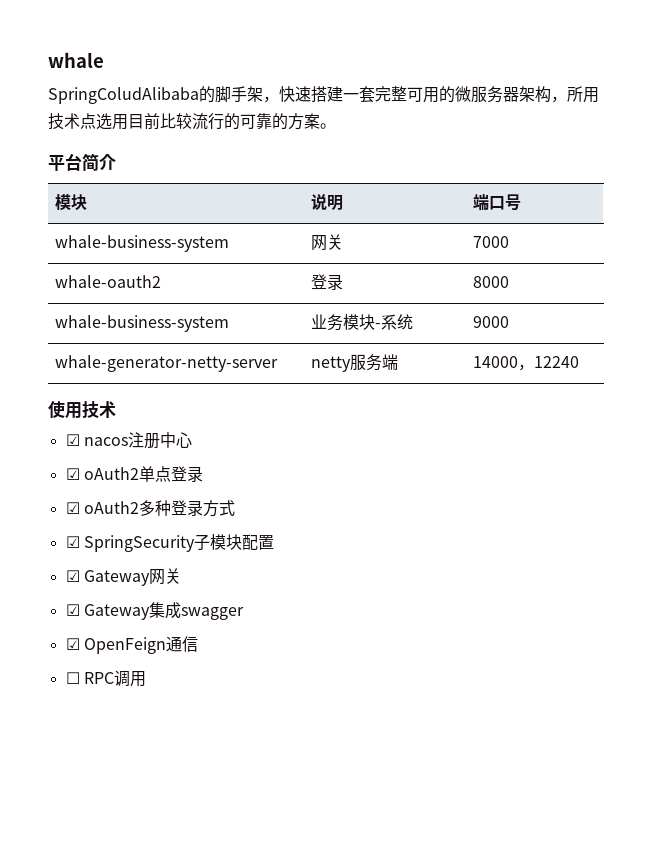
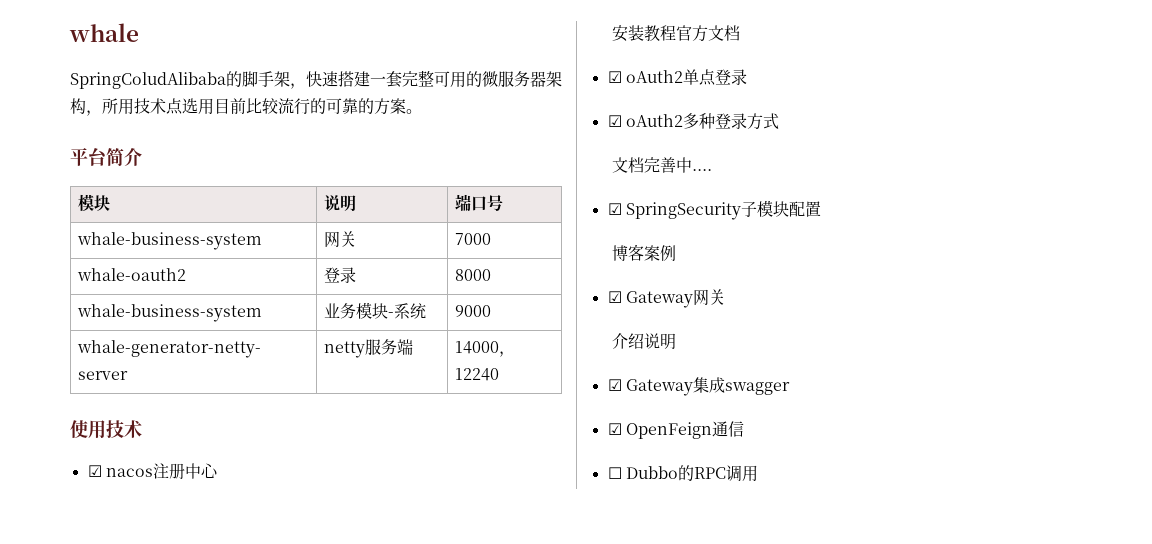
+ 安装教程官方文档
+ 文档完善中....
+ 博客案例
+ 介绍说明
- ☐ RPC调用
+ ☐ Dubbo的RPC调用

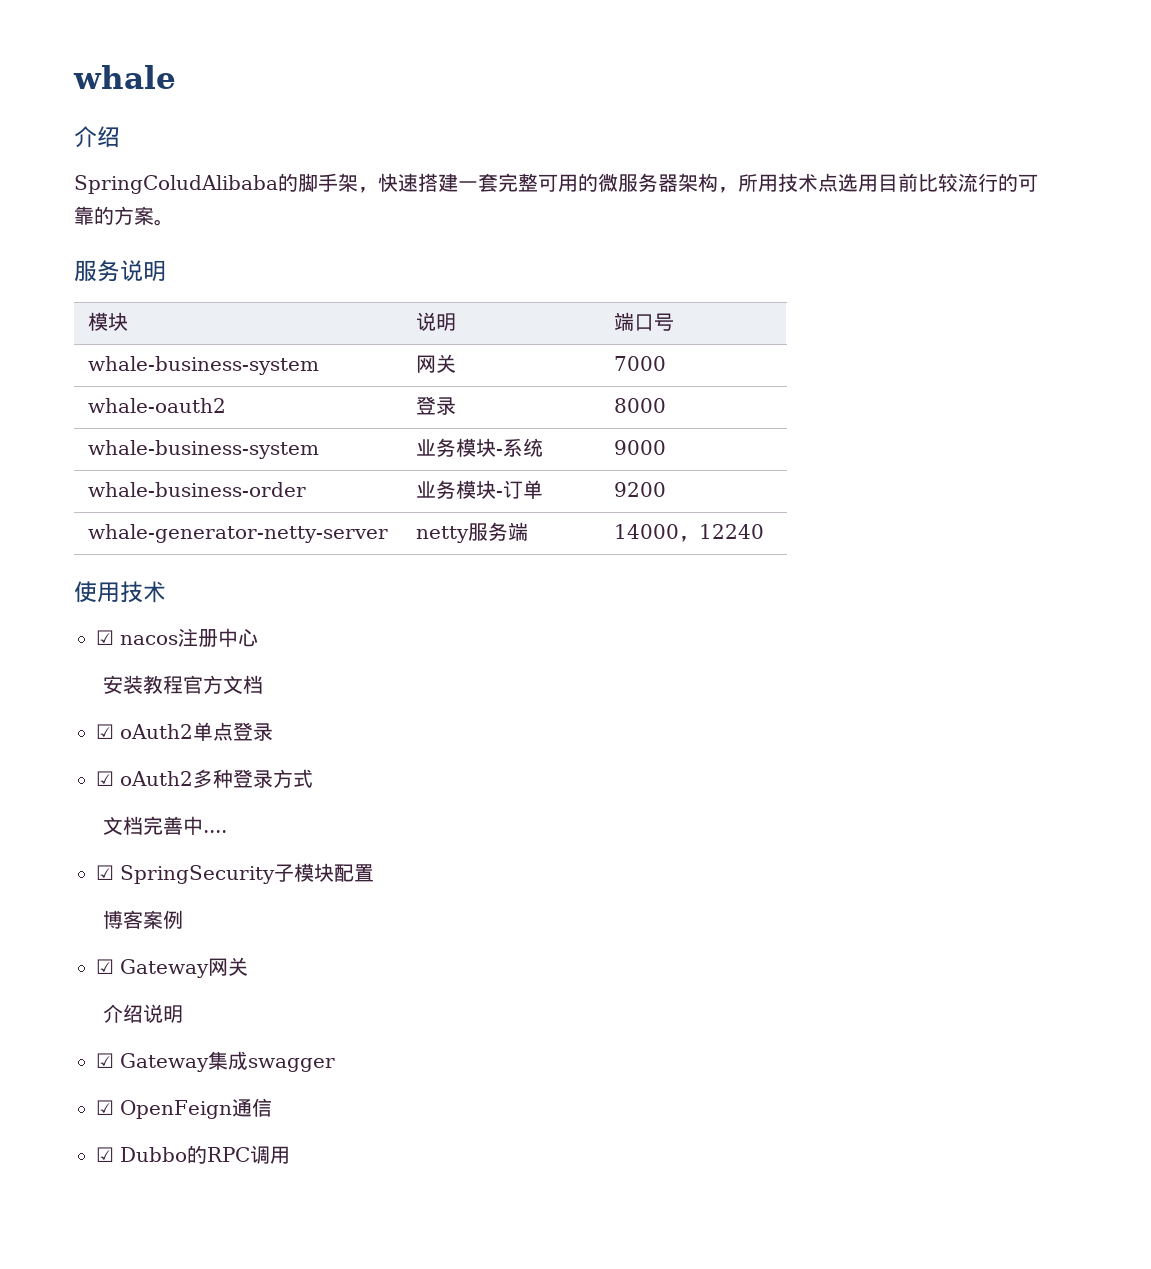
  whale
+ 介绍
- 平台简介
+ 服务说明
+ whale-business-order | 业务模块-订单 | 9200
- ☐ Dubbo的RPC调用
+ ☑ Dubbo的RPC调用

